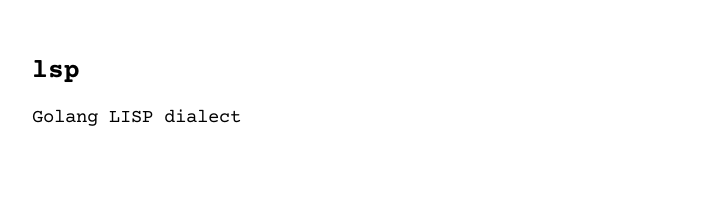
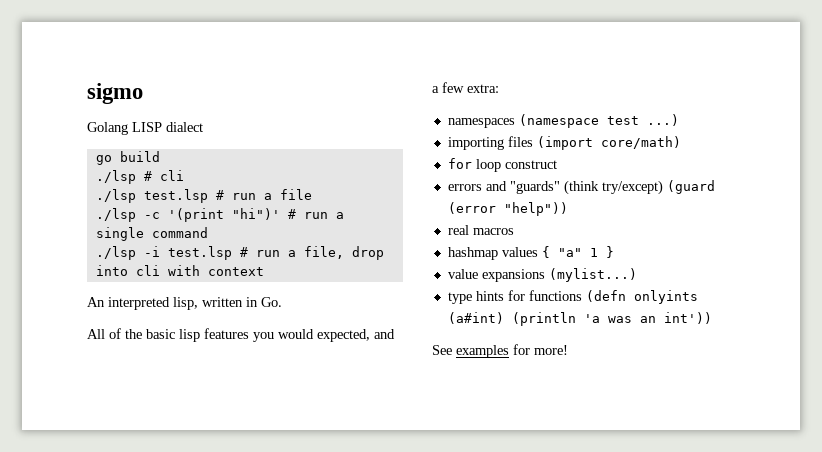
- lsp
+ sigmo
+ go build
+ ./lsp # cli
+ ./lsp test.lsp # run a file
+ ./lsp -c '(print "hi")' # run a single command
+ ./lsp -i test.lsp # run a file, drop into cli with context
+ An interpreted lisp, written in Go.
+ All of the basic lisp features you would expected, and a few extra:
+ namespaces (namespace test ...)
+ importing files (import core/math)
+ for loop construct
+ errors and "guards" (think try/except) (guard (error "help"))
+ real macros
+ hashmap values { "a" 1 }
+ value expansions (mylist...)
+ type hints for functions (defn onlyints (a#int) (println 'a was an int'))
+ See examples for more!

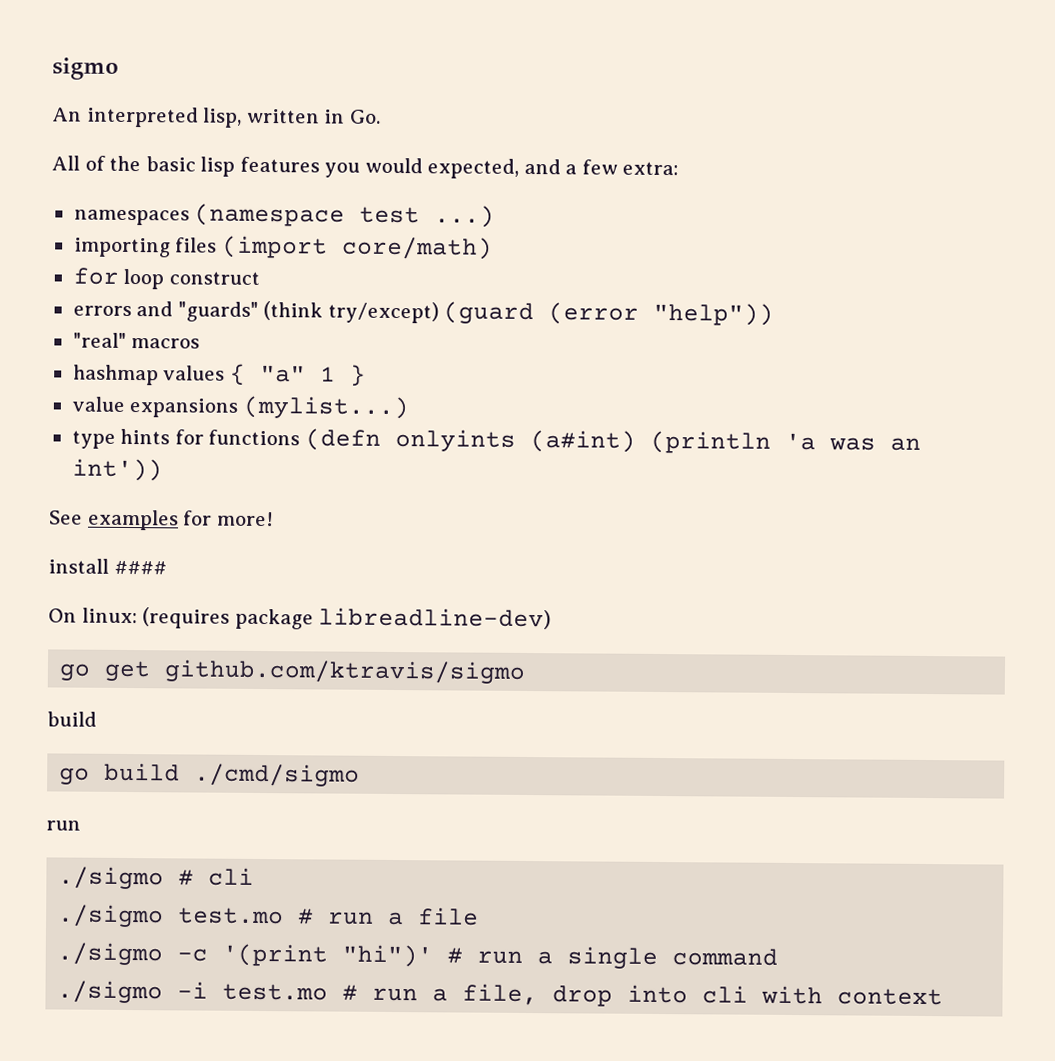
- Golang LISP dialect
- go build
- ./lsp # cli
- ./lsp test.lsp # run a file
- ./lsp -c '(print "hi")' # run a single command
- ./lsp -i test.lsp # run a file, drop into cli with context
- real macros
+ "real" macros
+ install ####
+ On linux: (requires package libreadline-dev)
+ go get github.com/ktravis/sigmo
+ build
+ go build ./cmd/sigmo
+ run
+ ./sigmo # cli
+ ./sigmo test.mo # run a file
+ ./sigmo -c '(print "hi")' # run a single command
+ ./sigmo -i test.mo # run a file, drop into cli with context

